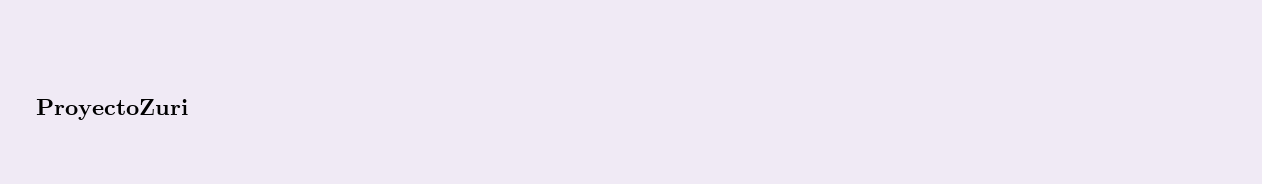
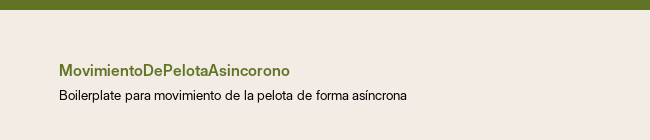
- ProyectoZuri
+ MovimientoDePelotaAsincorono
+ Boilerplate para movimiento de la pelota de forma asíncrona

